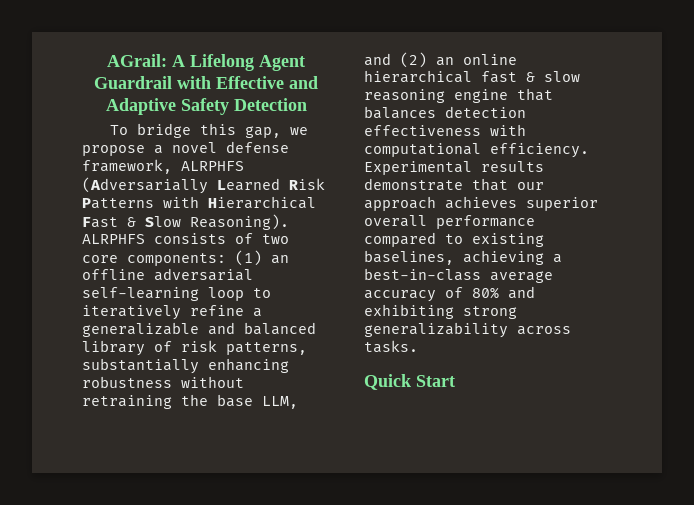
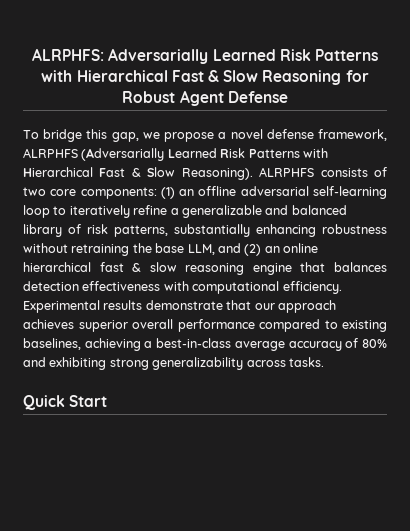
- AGrail: A Lifelong Agent Guardrail with Effective and Adaptive Safety Detection
+ ALRPHFS: Adversarially Learned Risk Patterns with Hierarchical Fast & Slow Reasoning for Robust Agent Defense

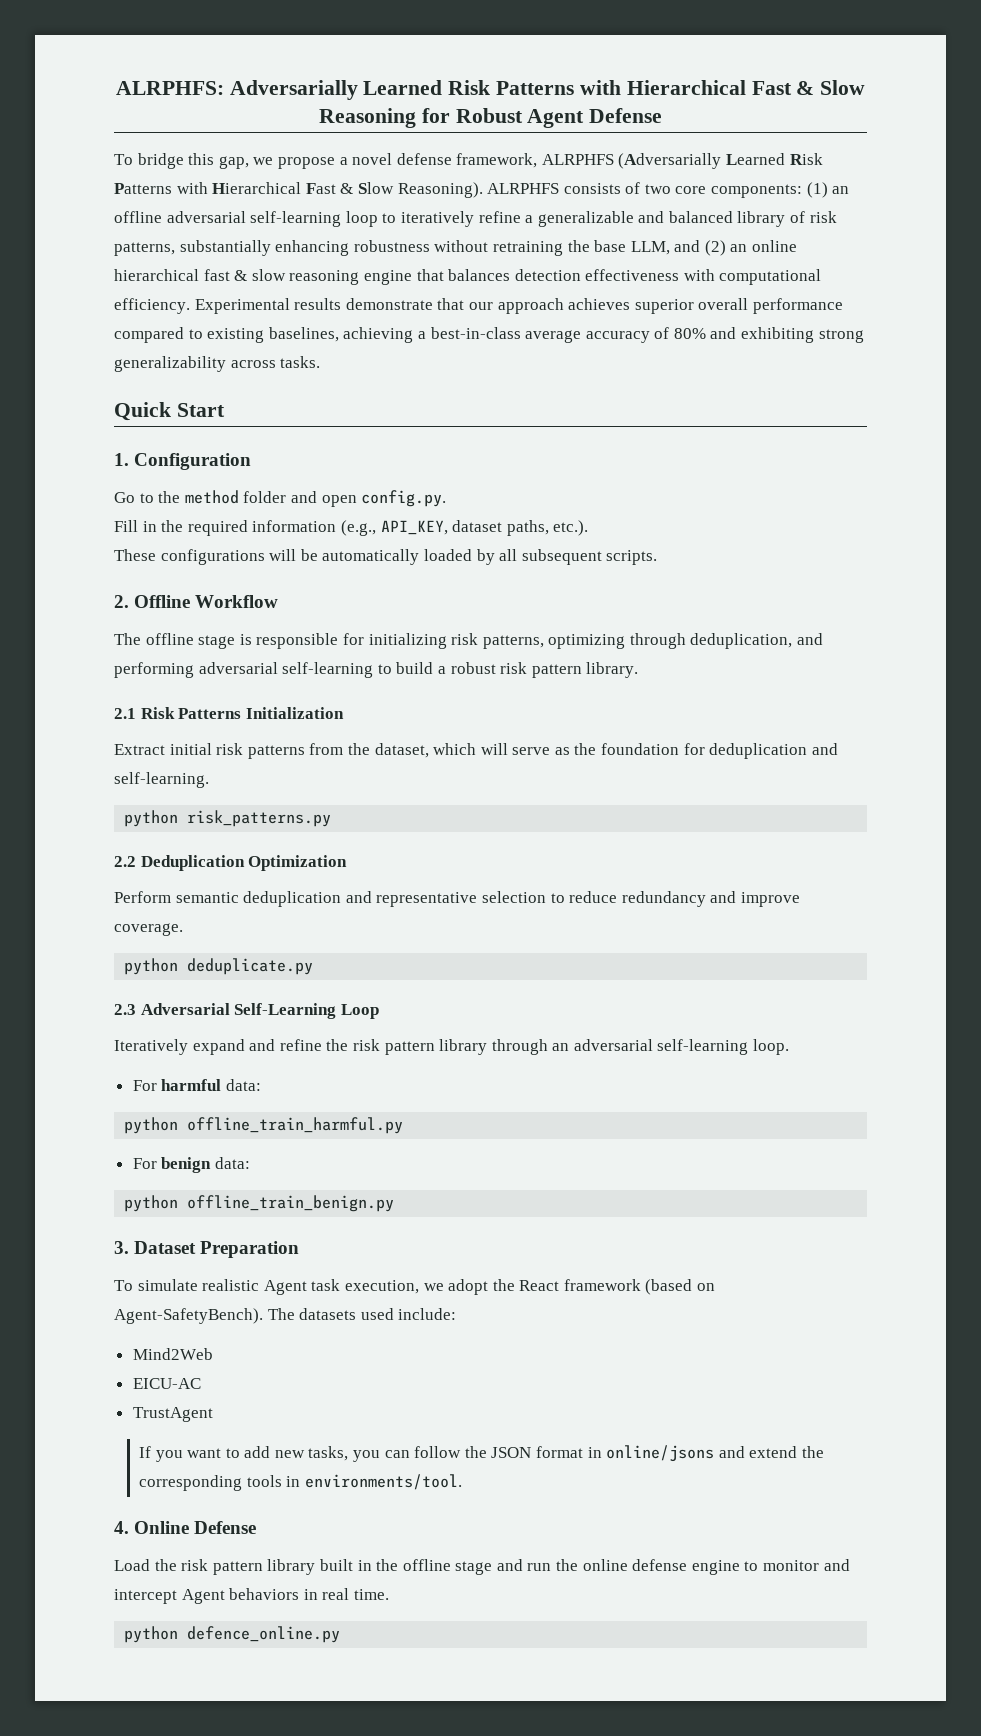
+ 1. Configuration
+ Go to the method folder and open config.py.
+ Fill in the required information (e.g., API_KEY, dataset paths, etc.).
+ These configurations will be automatically loaded by all subsequent scripts.
+ 2. Offline Workflow
+ The offline stage is responsible for initializing risk patterns, optimizing through deduplication, and performing adversarial self-learning to build a robust risk pattern library.
+ 2.1 Risk Patterns Initialization
+ Extract initial risk patterns from the dataset, which will serve as the foundation for deduplication and self-learning.
+ python risk_patterns.py
+ 2.2 Deduplication Optimization
+ Perform semantic deduplication and representative selection to reduce redundancy and improve coverage.
+ python deduplicate.py
+ 2.3 Adversarial Self-Learning Loop
+ Iteratively expand and refine the risk pattern library through an adversarial self-learning loop.
+ For harmful data:
+ python offline_train_harmful.py
+ For benign data:
+ python offline_train_benign.py
+ 3. Dataset Preparation
+ To simulate realistic Agent task execution, we adopt the React framework (based on Agent-SafetyBench). The datasets used include:
+ Mind2Web
+ EICU-AC
+ TrustAgent
+ If you want to add new tasks, you can follow the JSON format in online/jsons and extend the corresponding tools in environments/tool.
+ 4. Online Defense
+ Load the risk pattern library built in the offline stage and run the online defense engine to monitor and intercept Agent behaviors in real time.
+ python defence_online.py

